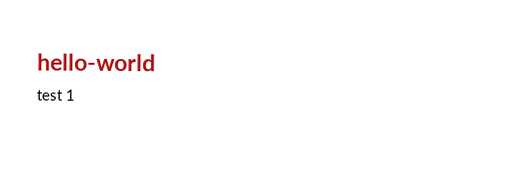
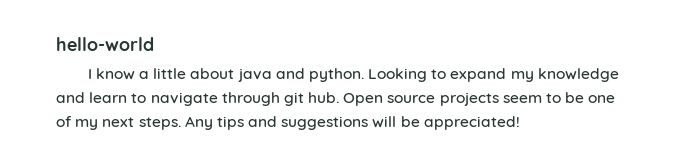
- test 1
+ I know a little about java and python. Looking to expand my knowledge and learn to navigate through git hub. Open source projects seem to be one of my next steps. Any tips and suggestions will be appreciated!

